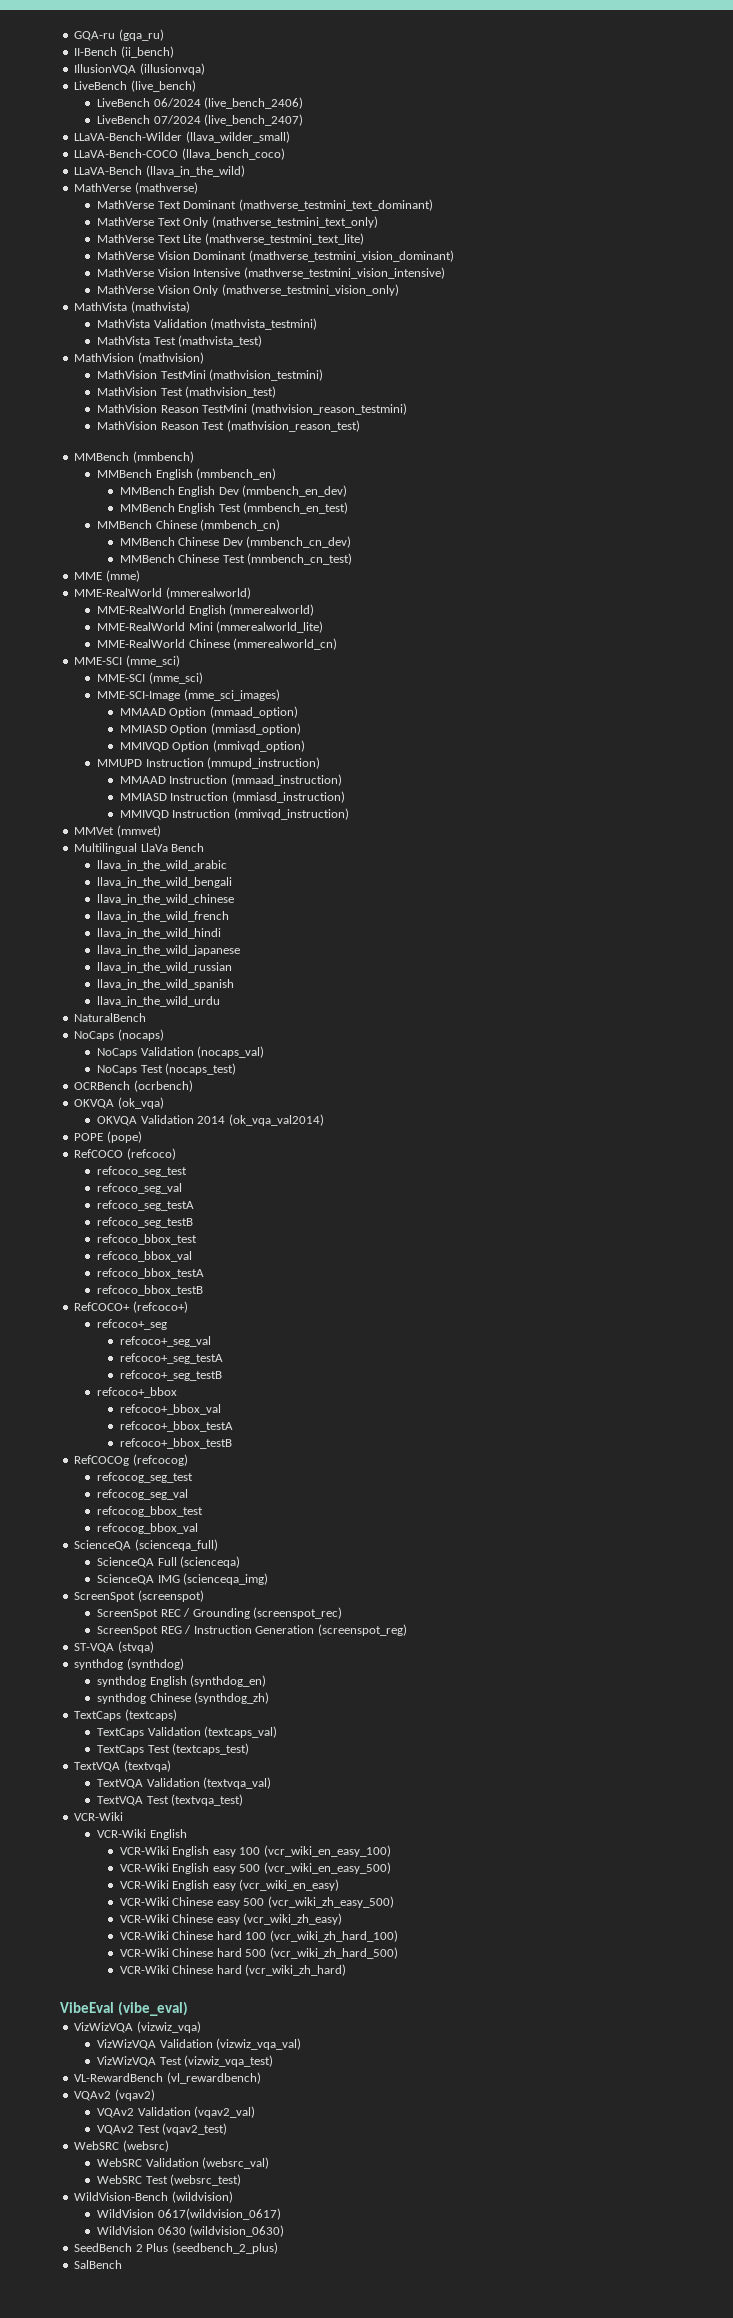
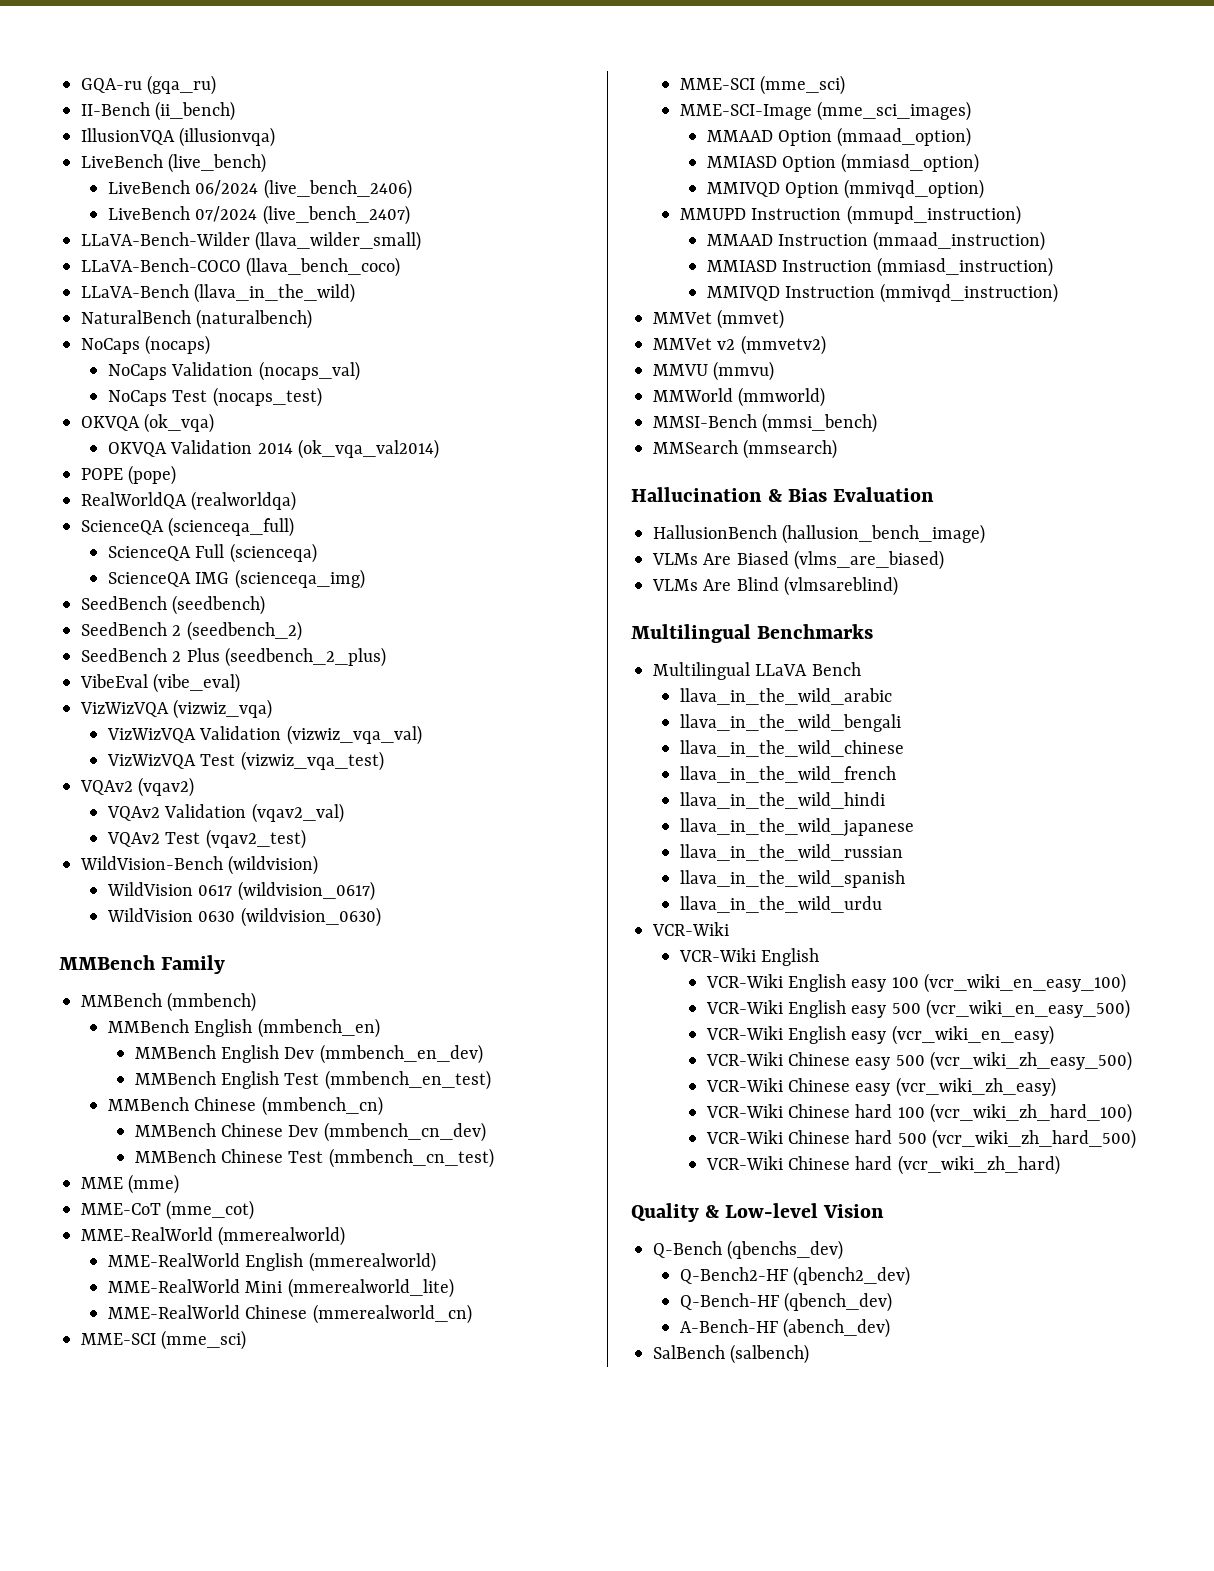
- MathVerse (mathverse)
- MathVerse Text Dominant (mathverse_testmini_text_dominant)
- MathVerse Text Only (mathverse_testmini_text_only)
- MathVerse Text Lite (mathverse_testmini_text_lite)
- MathVerse Vision Dominant (mathverse_testmini_vision_dominant)
- MathVerse Vision Intensive (mathverse_testmini_vision_intensive)
- MathVerse Vision Only (mathverse_testmini_vision_only)
- MathVista (mathvista)
- MathVista Validation (mathvista_testmini)
- MathVista Test (mathvista_test)
- MathVision (mathvision)
- MathVision TestMini (mathvision_testmini)
- MathVision Test (mathvision_test)
- MathVision Reason TestMini (mathvision_reason_testmini)
- MathVision Reason Test (mathvision_reason_test)
+ NaturalBench (naturalbench)
+ NoCaps (nocaps)
+ NoCaps Validation (nocaps_val)
+ NoCaps Test (nocaps_test)
+ OKVQA (ok_vqa)
+ OKVQA Validation 2014 (ok_vqa_val2014)
+ POPE (pope)
+ RealWorldQA (realworldqa)
+ ScienceQA (scienceqa_full)
+ ScienceQA Full (scienceqa)
+ ScienceQA IMG (scienceqa_img)
+ SeedBench (seedbench)
+ SeedBench 2 (seedbench_2)
+ SeedBench 2 Plus (seedbench_2_plus)
+ VibeEval (vibe_eval)
+ VizWizVQA (vizwiz_vqa)
+ VizWizVQA Validation (vizwiz_vqa_val)
+ VizWizVQA Test (vizwiz_vqa_test)
+ VQAv2 (vqav2)
+ VQAv2 Validation (vqav2_val)
+ VQAv2 Test (vqav2_test)
+ WildVision-Bench (wildvision)
+ WildVision 0617 (wildvision_0617)
+ WildVision 0630 (wildvision_0630)
+ MMBench Family
+ MME-CoT (mme_cot)
- Multilingual LlaVa Bench
+ MMVet v2 (mmvetv2)
+ MMVU (mmvu)
+ MMWorld (mmworld)
+ MMSI-Bench (mmsi_bench)
+ MMSearch (mmsearch)
+ Hallucination & Bias Evaluation
+ HallusionBench (hallusion_bench_image)
+ VLMs Are Biased (vlms_are_biased)
+ VLMs Are Blind (vlmsareblind)
+ Multilingual Benchmarks
+ Multilingual LLaVA Bench
- NaturalBench
- NoCaps (nocaps)
- NoCaps Validation (nocaps_val)
- NoCaps Test (nocaps_test)
- OCRBench (ocrbench)
- OKVQA (ok_vqa)
- OKVQA Validation 2014 (ok_vqa_val2014)
- POPE (pope)
- RefCOCO (refcoco)
- refcoco_seg_test
- refcoco_seg_val
- refcoco_seg_testA
- refcoco_seg_testB
- refcoco_bbox_test
- refcoco_bbox_val
- refcoco_bbox_testA
- refcoco_bbox_testB
- RefCOCO+ (refcoco+)
- refcoco+_seg
- refcoco+_seg_val
- refcoco+_seg_testA
- refcoco+_seg_testB
- refcoco+_bbox
- refcoco+_bbox_val
- refcoco+_bbox_testA
- refcoco+_bbox_testB
- RefCOCOg (refcocog)
- refcocog_seg_test
- refcocog_seg_val
- refcocog_bbox_test
- refcocog_bbox_val
- ScienceQA (scienceqa_full)
- ScienceQA Full (scienceqa)
- ScienceQA IMG (scienceqa_img)
- ScreenSpot (screenspot)
- ScreenSpot REC / Grounding (screenspot_rec)
- ScreenSpot REG / Instruction Generation (screenspot_reg)
- ST-VQA (stvqa)
- synthdog (synthdog)
- synthdog English (synthdog_en)
- synthdog Chinese (synthdog_zh)
- TextCaps (textcaps)
- TextCaps Validation (textcaps_val)
- TextCaps Test (textcaps_test)
- TextVQA (textvqa)
- TextVQA Validation (textvqa_val)
- TextVQA Test (textvqa_test)
- VibeEval (vibe_eval)
- VizWizVQA (vizwiz_vqa)
- VizWizVQA Validation (vizwiz_vqa_val)
- VizWizVQA Test (vizwiz_vqa_test)
- VL-RewardBench (vl_rewardbench)
- VQAv2 (vqav2)
- VQAv2 Validation (vqav2_val)
- VQAv2 Test (vqav2_test)
- WebSRC (websrc)
- WebSRC Validation (websrc_val)
- WebSRC Test (websrc_test)
- WildVision-Bench (wildvision)
- WildVision 0617(wildvision_0617)
- WildVision 0630 (wildvision_0630)
- SeedBench 2 Plus (seedbench_2_plus)
+ Quality & Low-level Vision
+ Q-Bench (qbenchs_dev)
+ Q-Bench2-HF (qbench2_dev)
+ Q-Bench-HF (qbench_dev)
+ A-Bench-HF (abench_dev)
- SalBench
+ SalBench (salbench)

